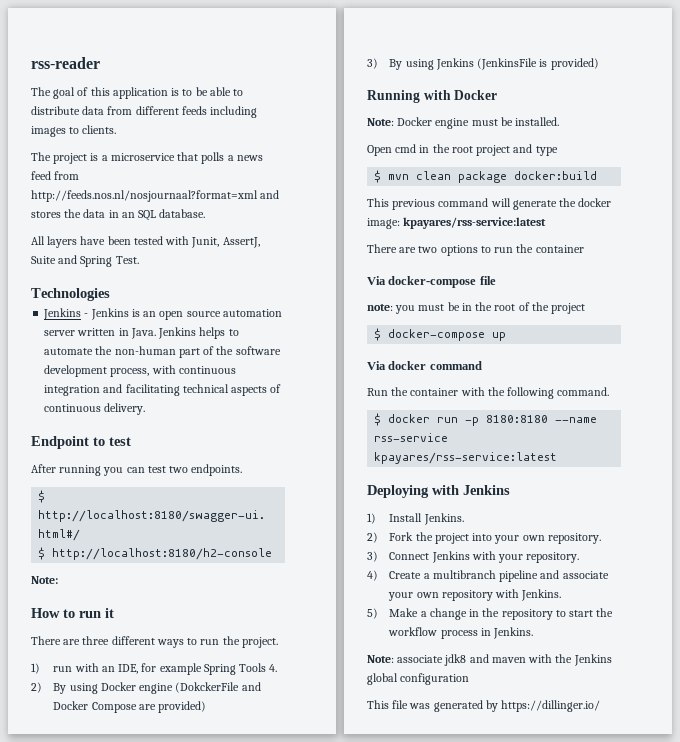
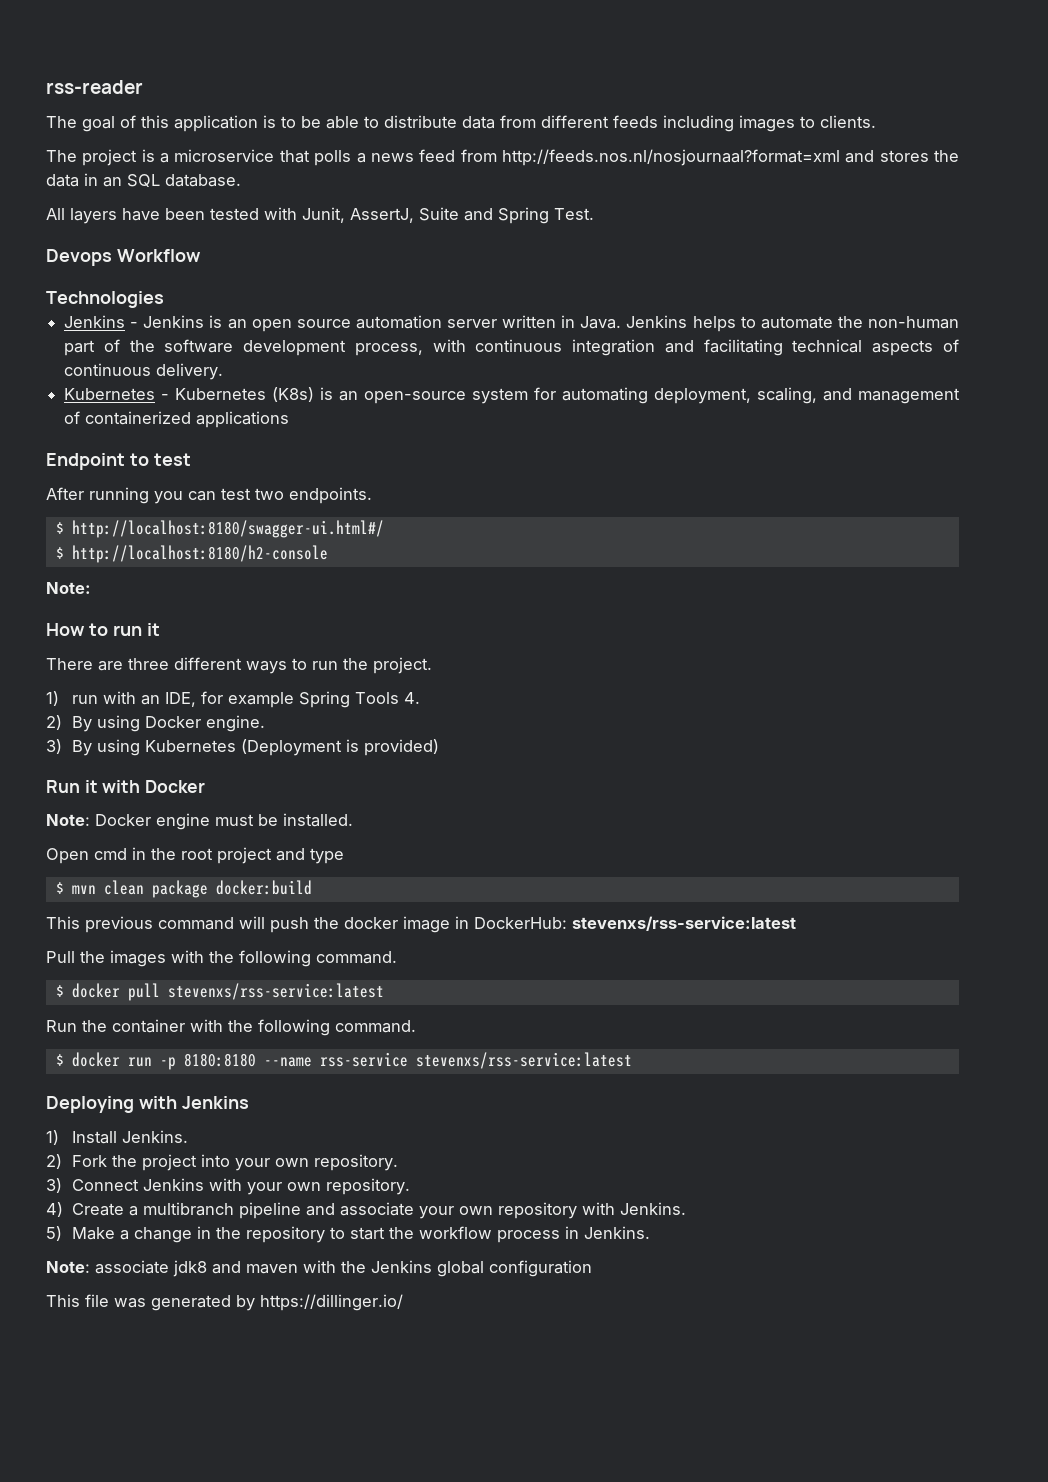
+ Devops Workflow
+ Kubernetes - Kubernetes (K8s) is an open-source system for automating deployment, scaling, and management of containerized applications
- 2) By using Docker engine (DokckerFile and Docker Compose are provided)
+ 2) By using Docker engine.
- 3) By using Jenkins (JenkinsFile is provided)
+ 3) By using Kubernetes (Deployment is provided)
- Running with Docker
+ Run it with Docker
- This previous command will generate the docker image: kpayares/rss-service:latest
- There are two options to run the container
- Via docker-compose file
- note: you must be in the root of the project
- $ docker-compose up
- Via docker command
+ This previous command will push the docker image in DockerHub: stevenxs/rss-service:latest
+ Pull the images with the following command.
+ $ docker pull stevenxs/rss-service:latest
- $ docker run -p 8180:8180 --name rss-service kpayares/rss-service:latest
+ $ docker run -p 8180:8180 --name rss-service stevenxs/rss-service:latest
- 3) Connect Jenkins with your repository.
+ 3) Connect Jenkins with your own repository.

